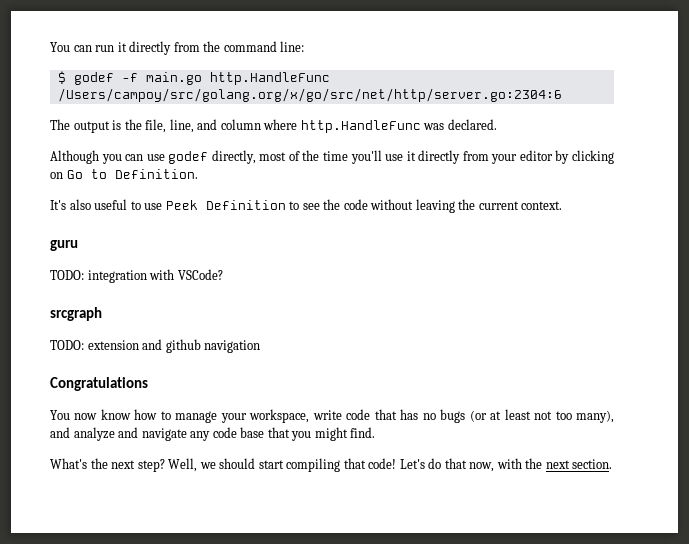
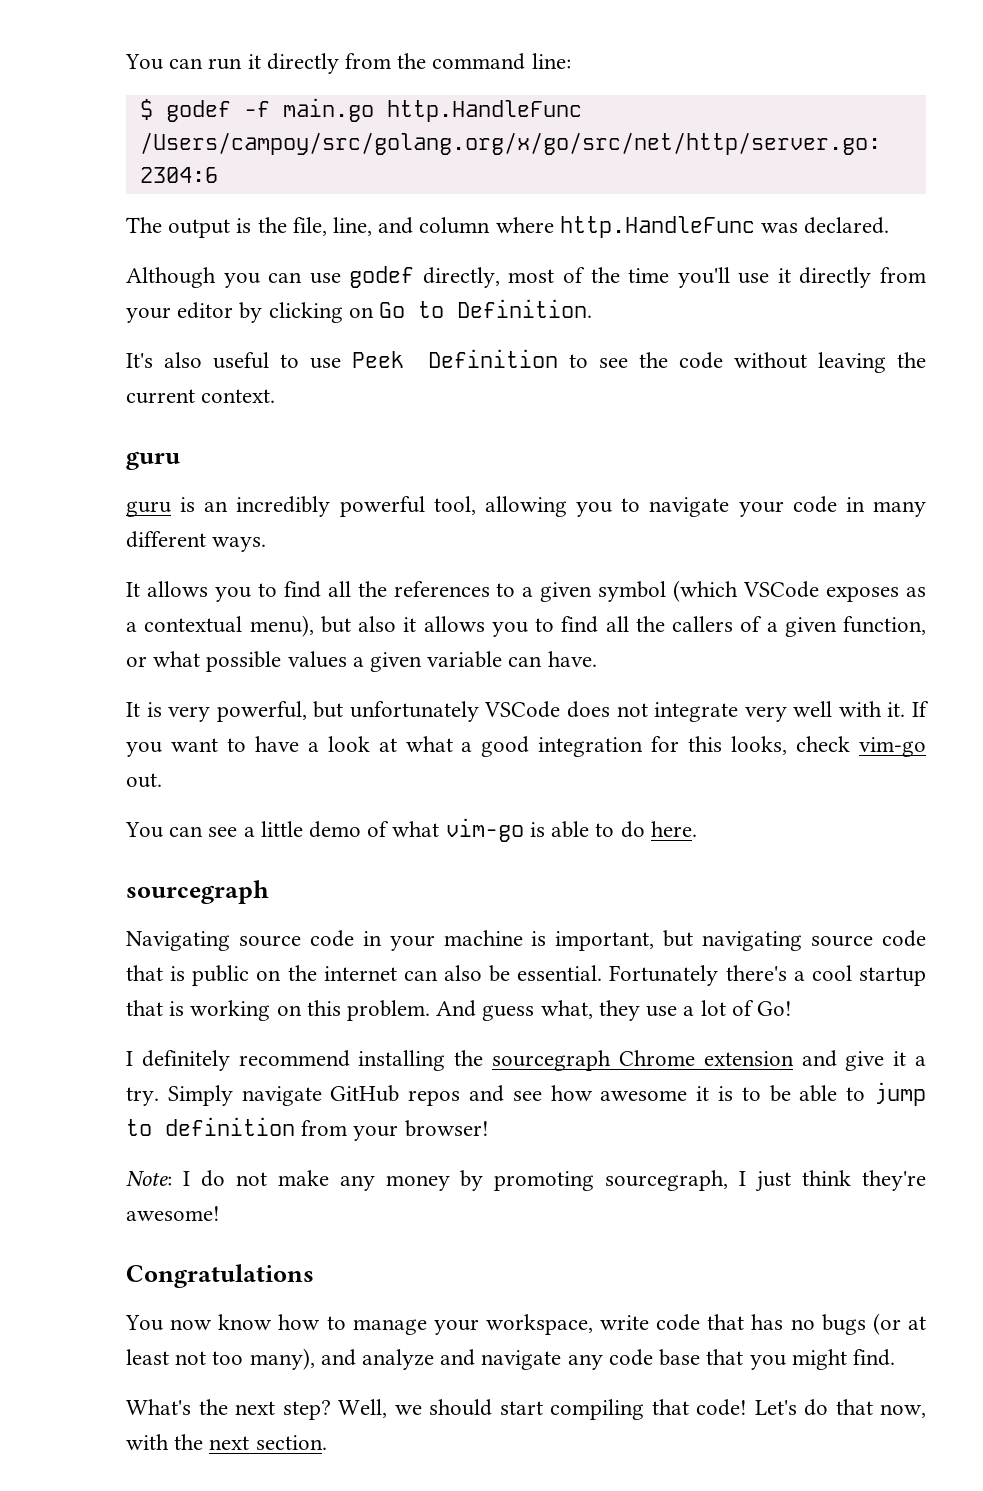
- TODO: integration with VSCode?
- srcgraph
- TODO: extension and github navigation
+ guru is an incredibly powerful tool, allowing you to navigate your code in many different ways.
+ It allows you to find all the references to a given symbol (which VSCode exposes as a contextual menu), but also it allows you to find all the callers of a given function, or what possible values a given variable can have.
+ It is very powerful, but unfortunately VSCode does not integrate very well with it. If you want to have a look at what a good integration for this looks, check vim-go out.
+ You can see a little demo of what vim-go is able to do here.
+ sourcegraph
+ Navigating source code in your machine is important, but navigating source code that is public on the internet can also be essential. Fortunately there's a cool startup that is working on this problem. And guess what, they use a lot of Go!
+ I definitely recommend installing the sourcegraph Chrome extension and give it a try. Simply navigate GitHub repos and see how awesome it is to be able to jump to definition from your browser!
+ Note: I do not make any money by promoting sourcegraph, I just think they're awesome!

